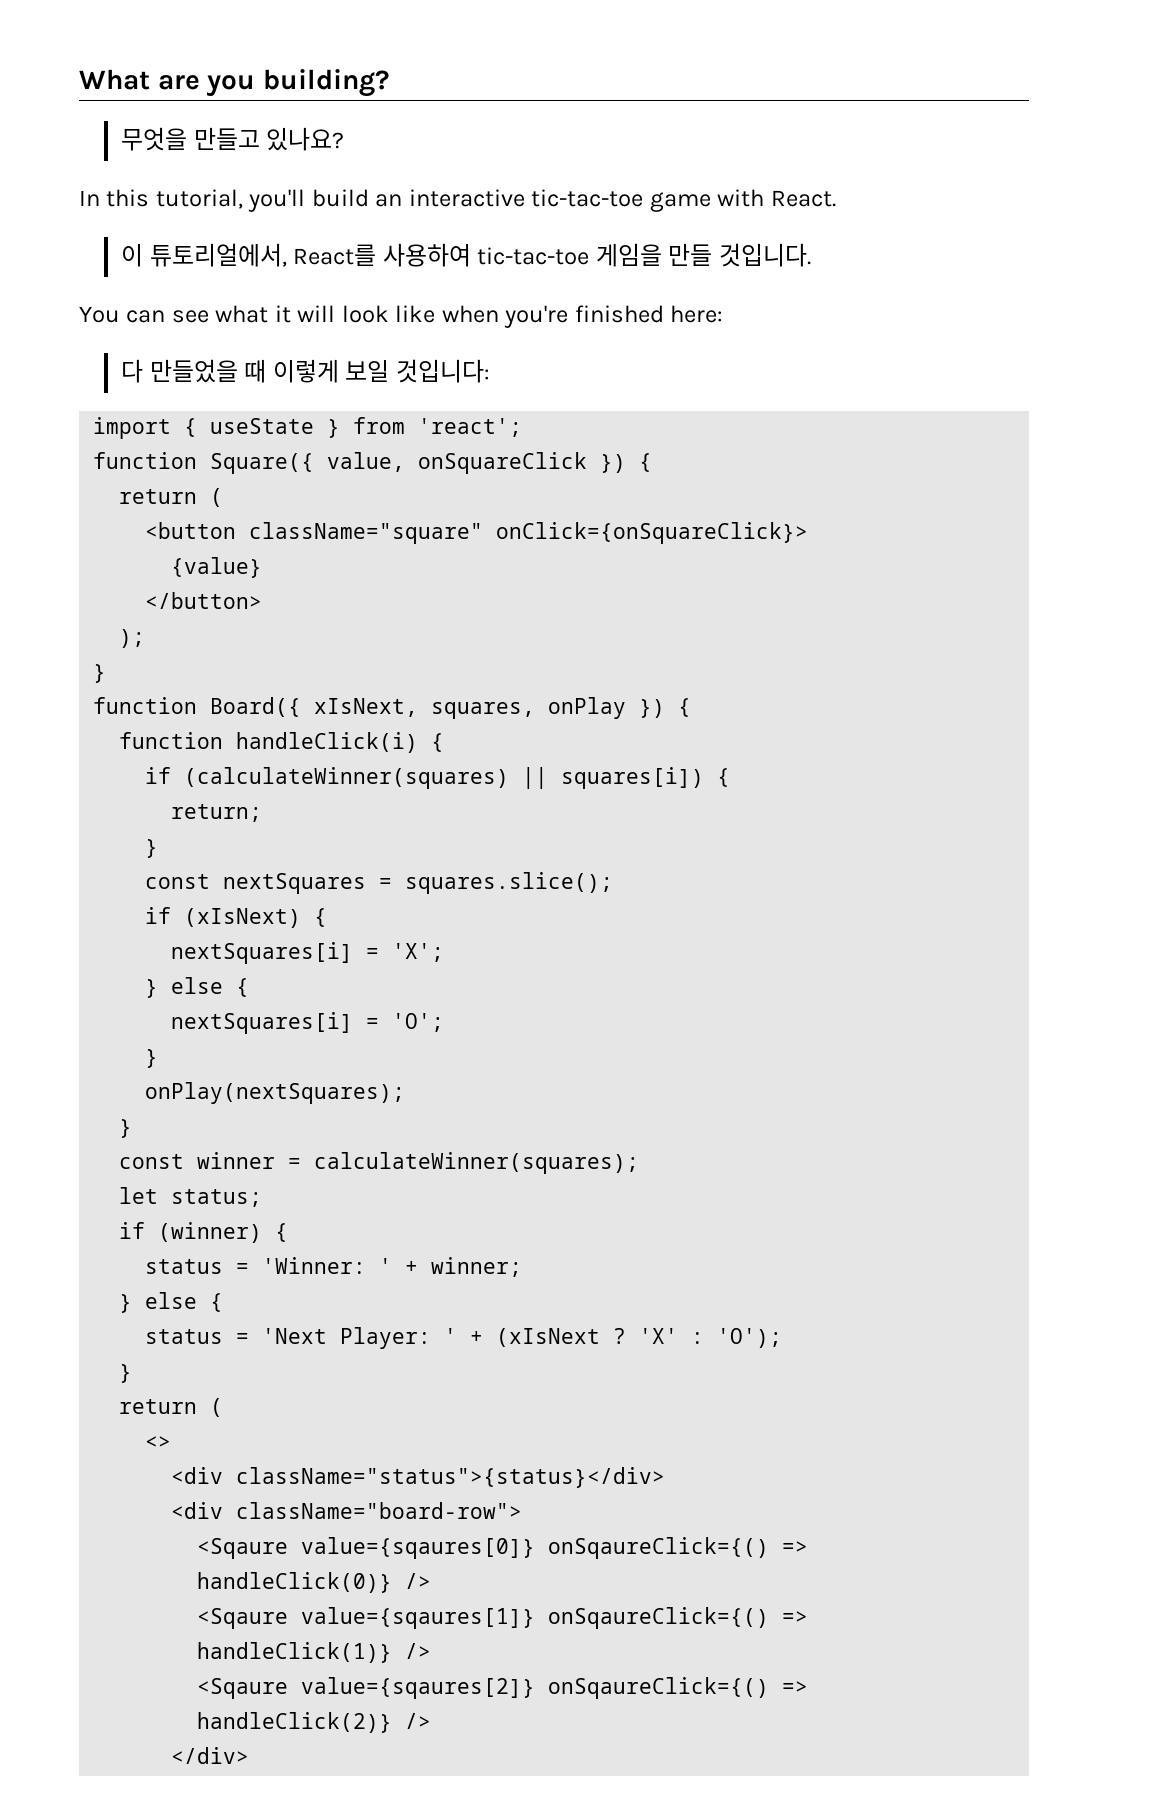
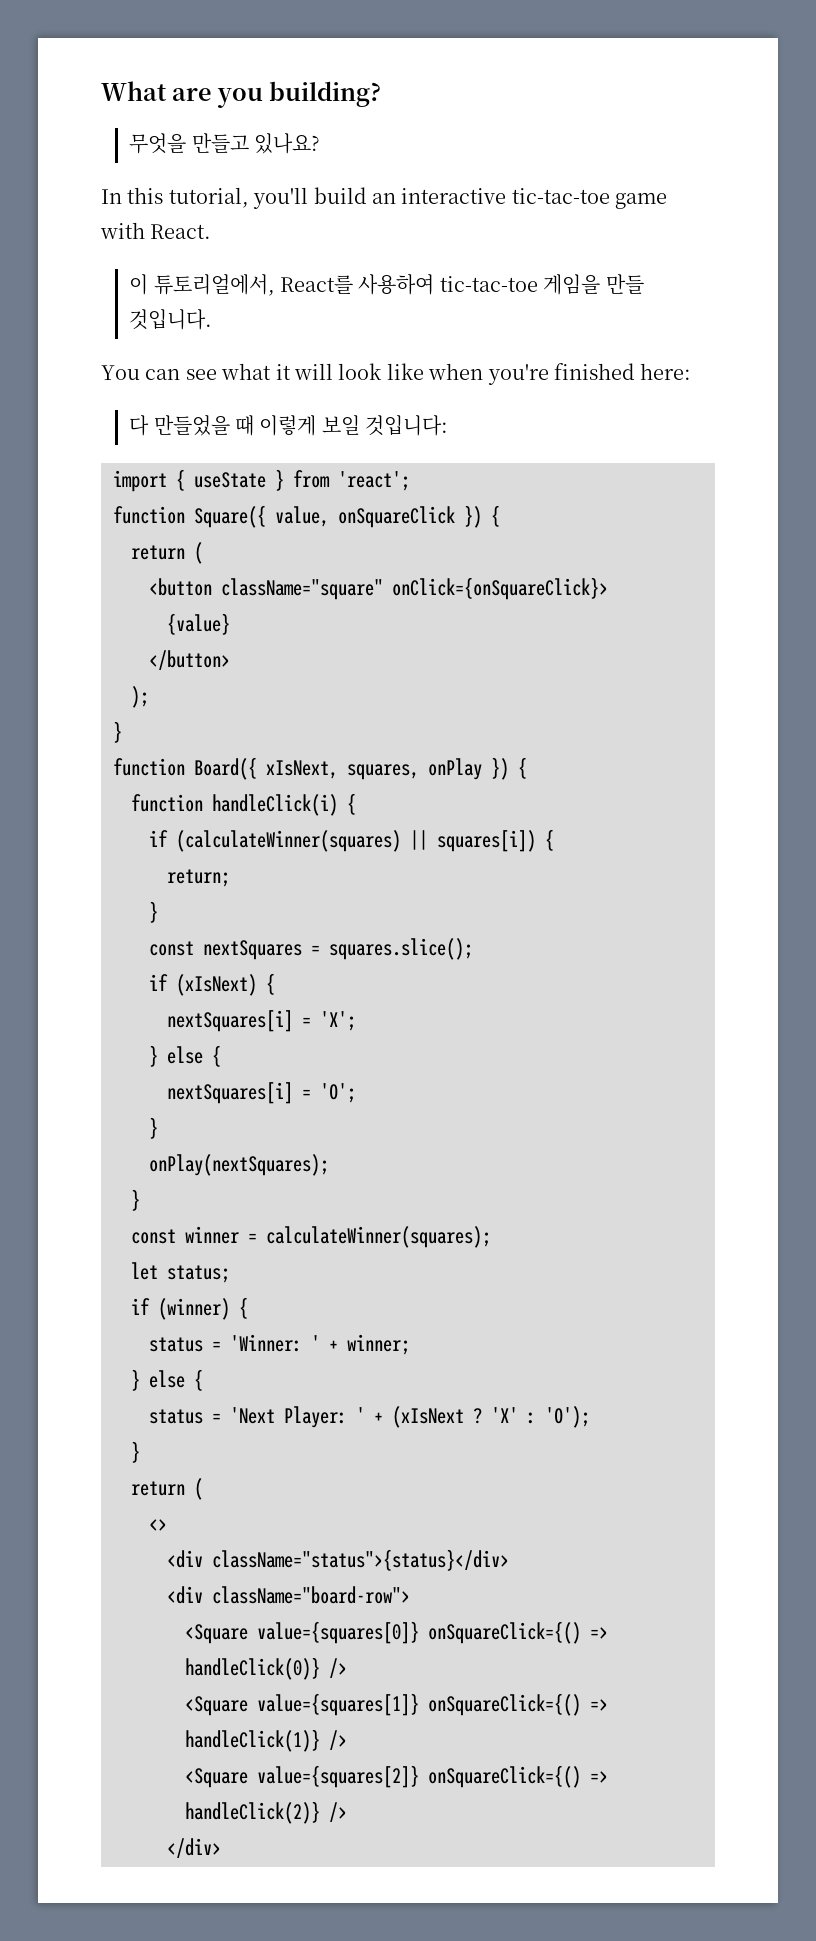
- <Sqaure value={sqaures[0]} onSqaureClick={() => handleClick(0)} />
+ <Square value={squares[0]} onSquareClick={() => handleClick(0)} />
- <Sqaure value={sqaures[1]} onSqaureClick={() => handleClick(1)} />
+ <Square value={squares[1]} onSquareClick={() => handleClick(1)} />
- <Sqaure value={sqaures[2]} onSqaureClick={() => handleClick(2)} />
+ <Square value={squares[2]} onSquareClick={() => handleClick(2)} />

